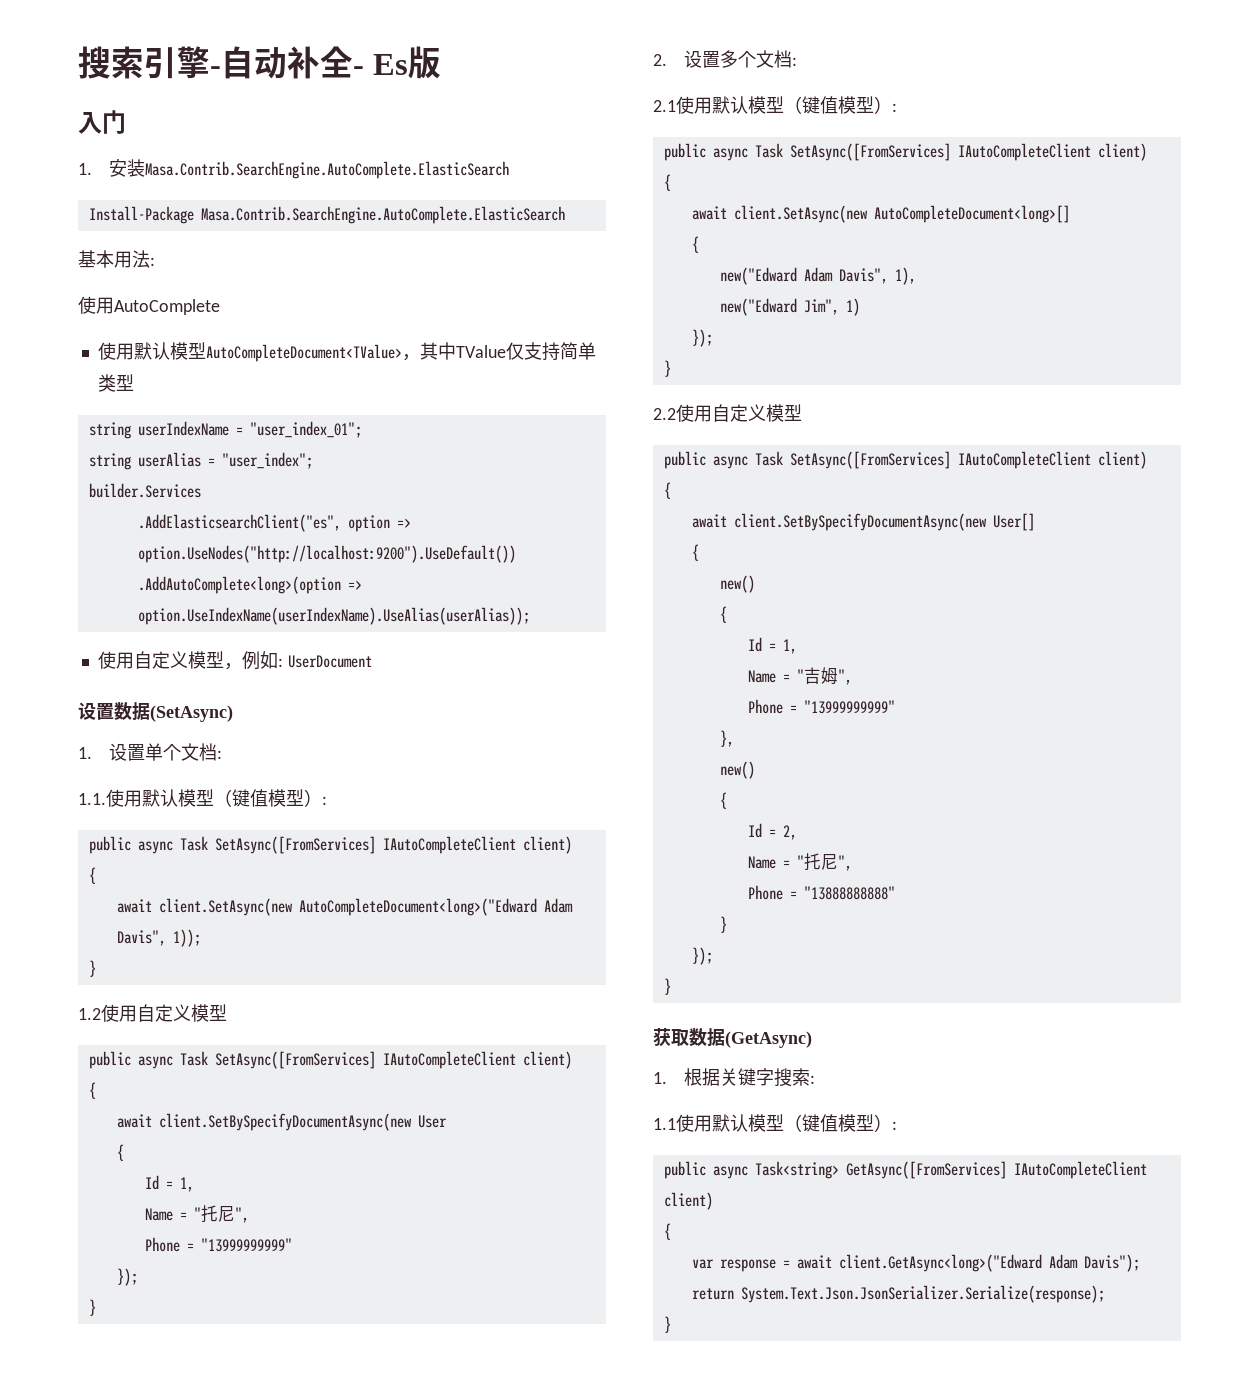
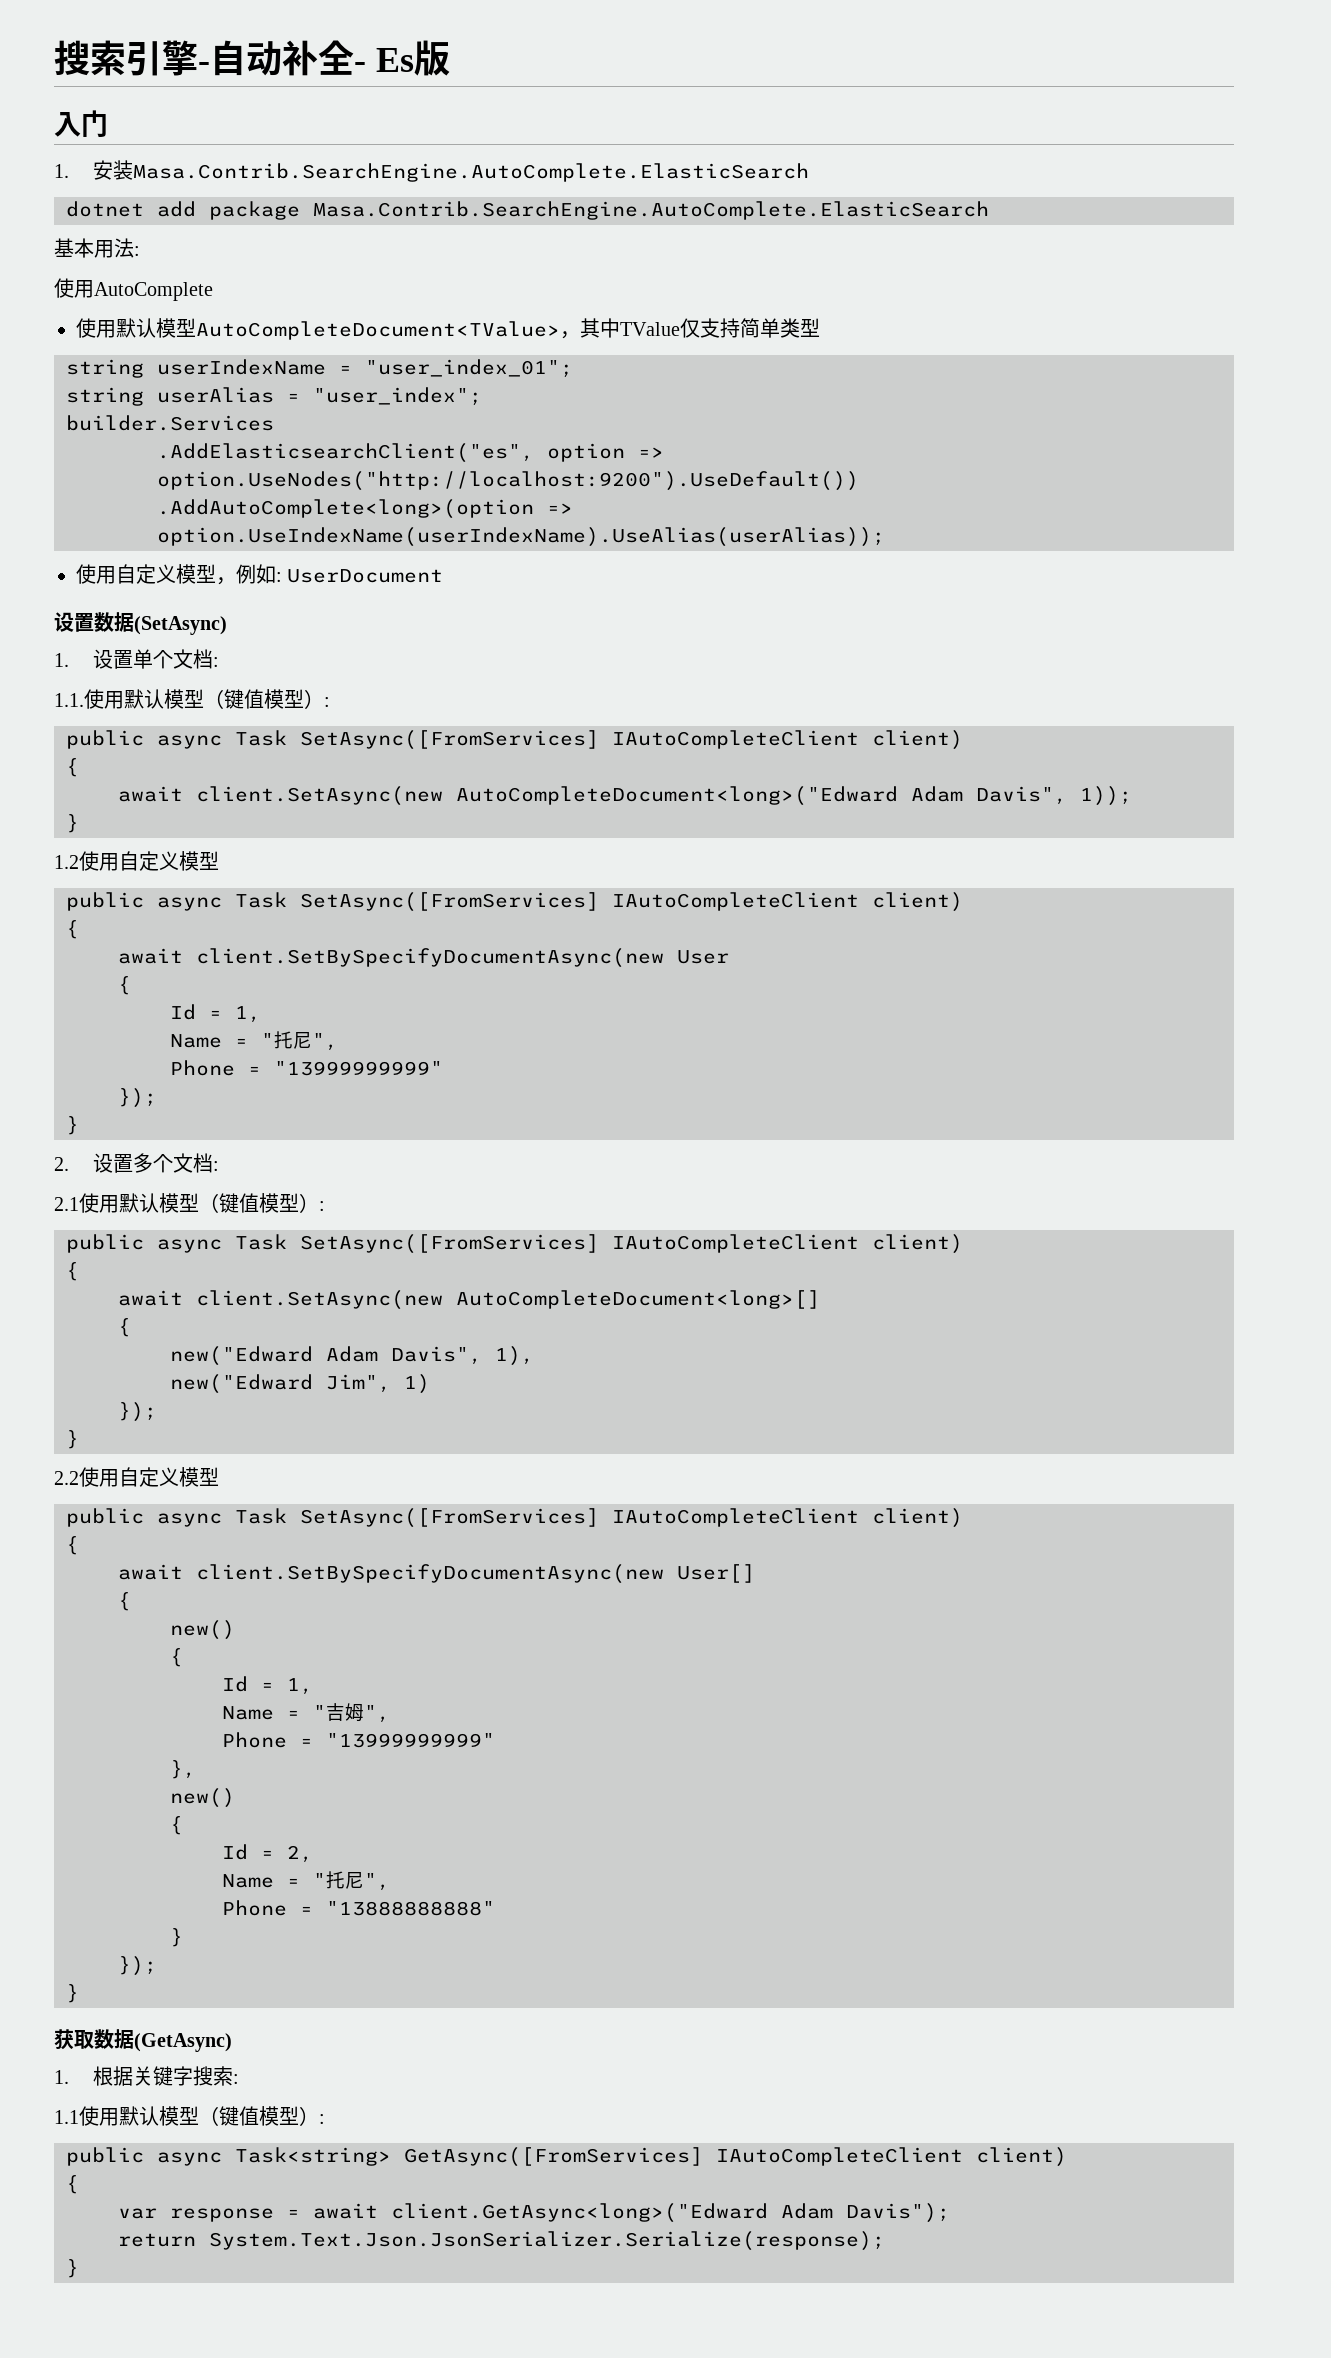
- Install-Package Masa.Contrib.SearchEngine.AutoComplete.ElasticSearch
+ dotnet add package Masa.Contrib.SearchEngine.AutoComplete.ElasticSearch

